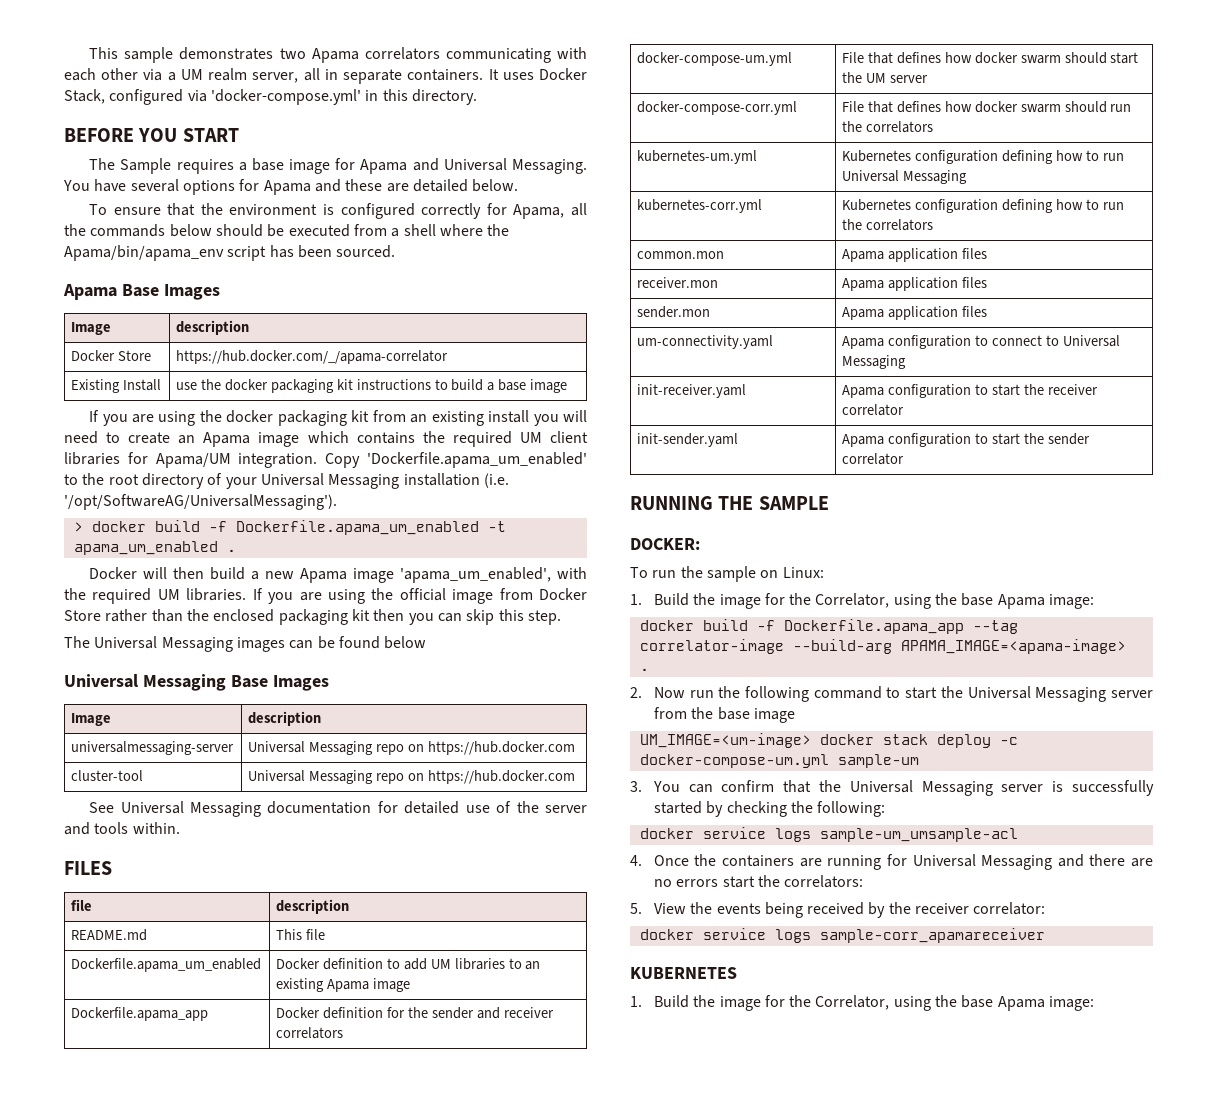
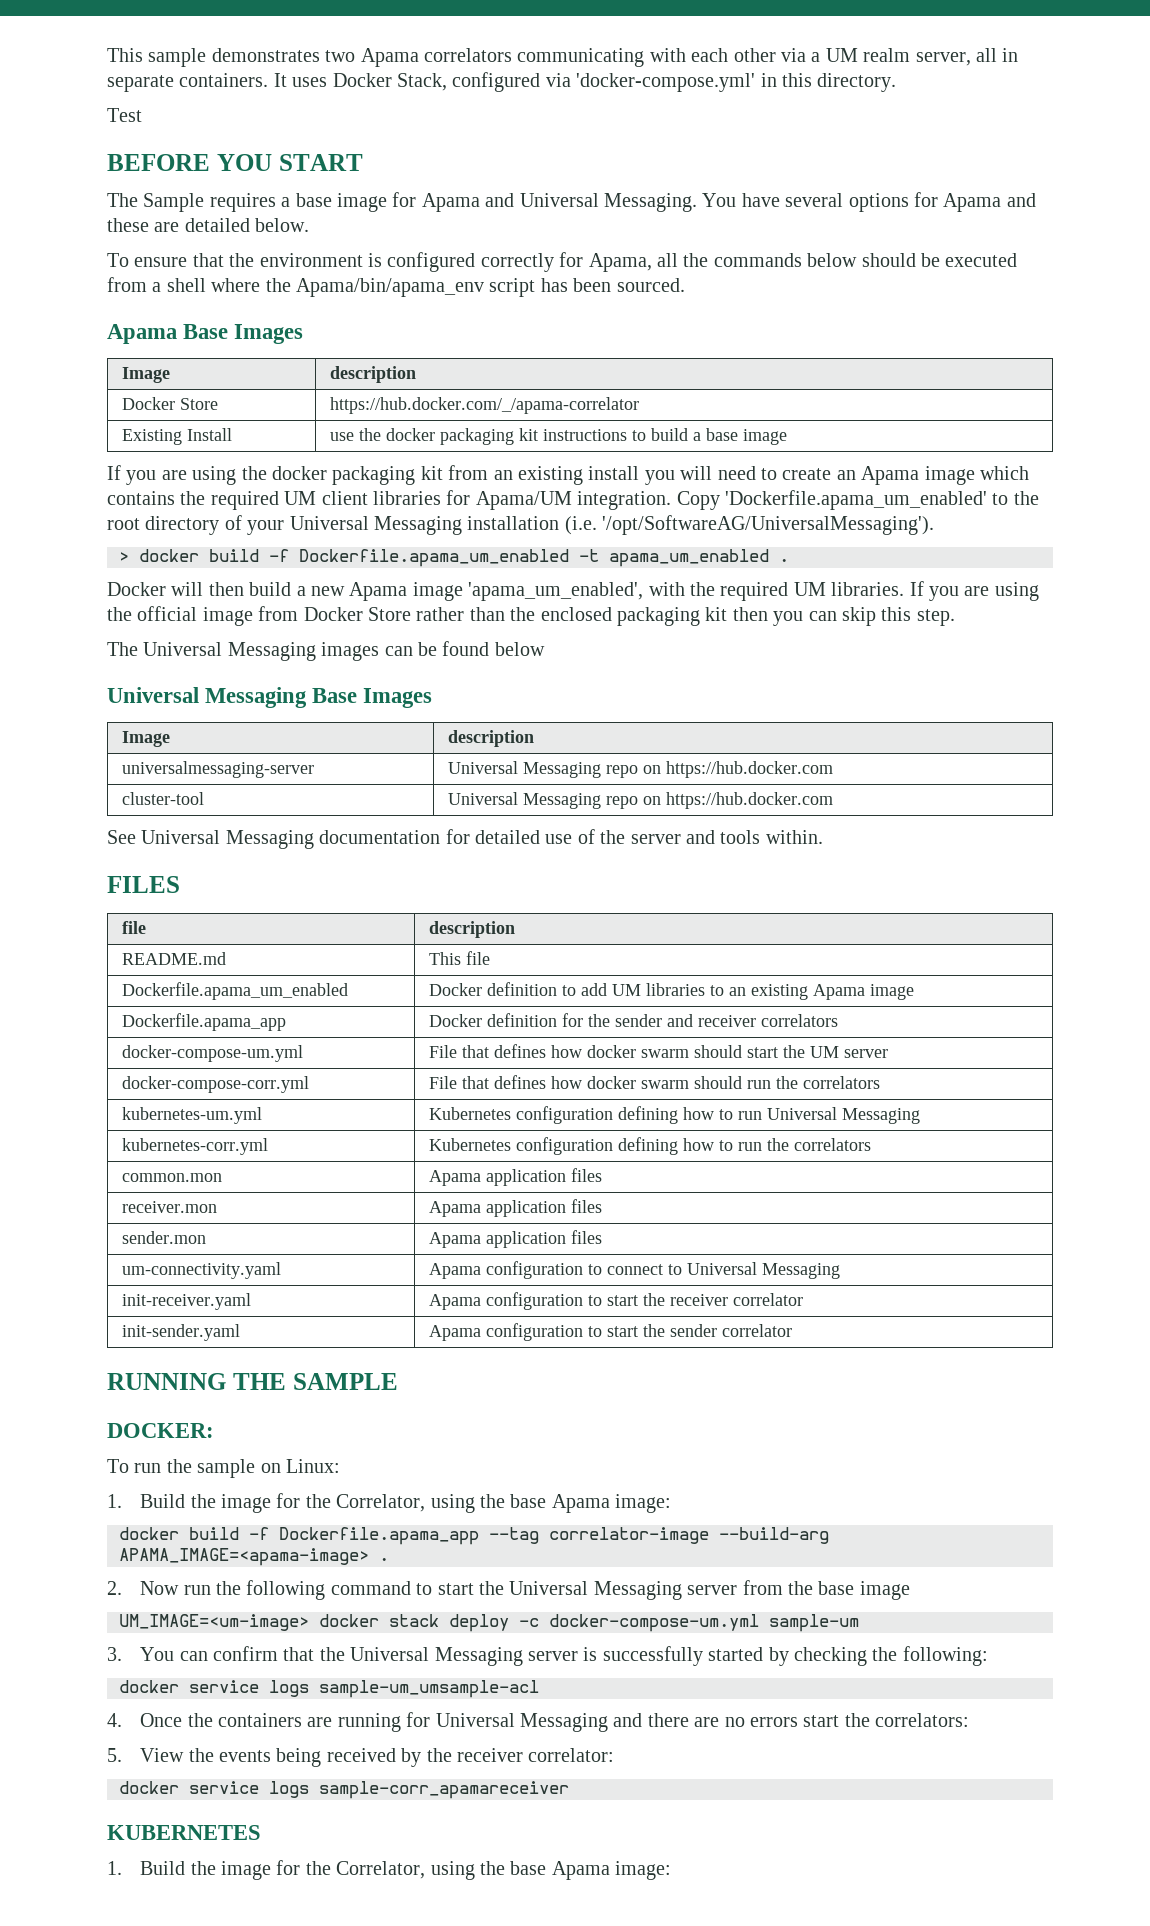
+ Test

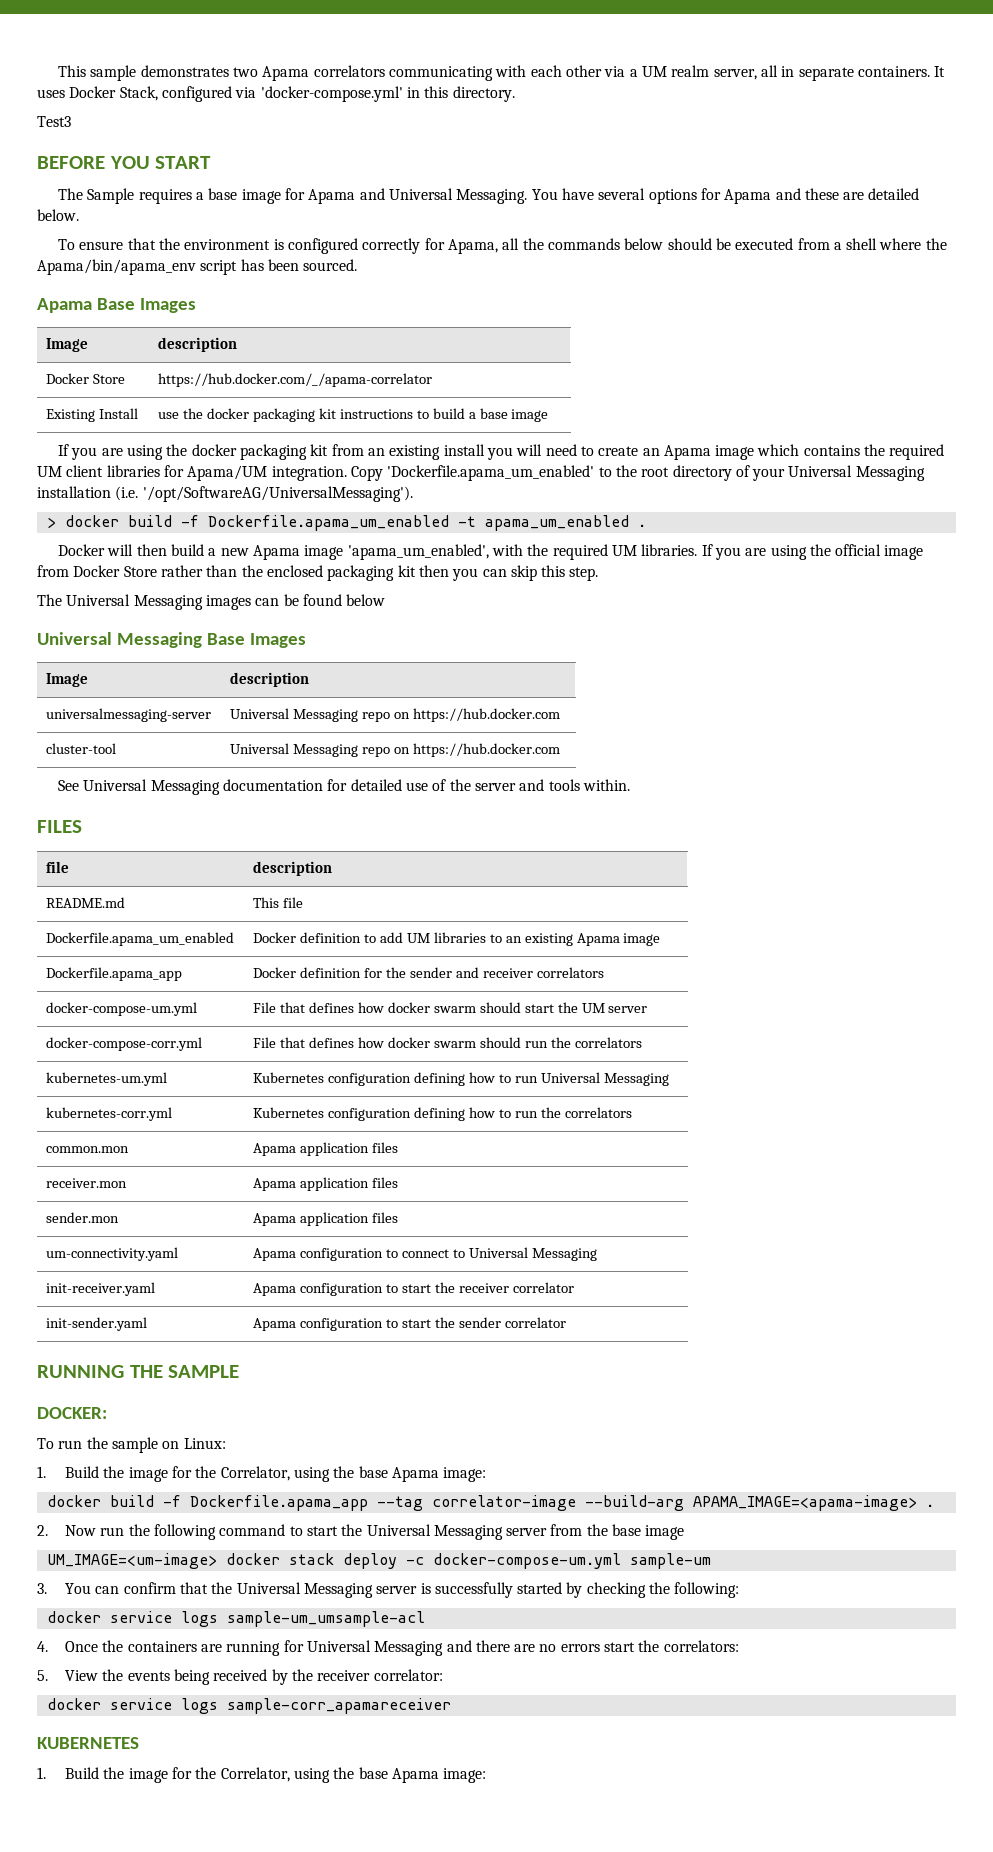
- Test
+ Test3

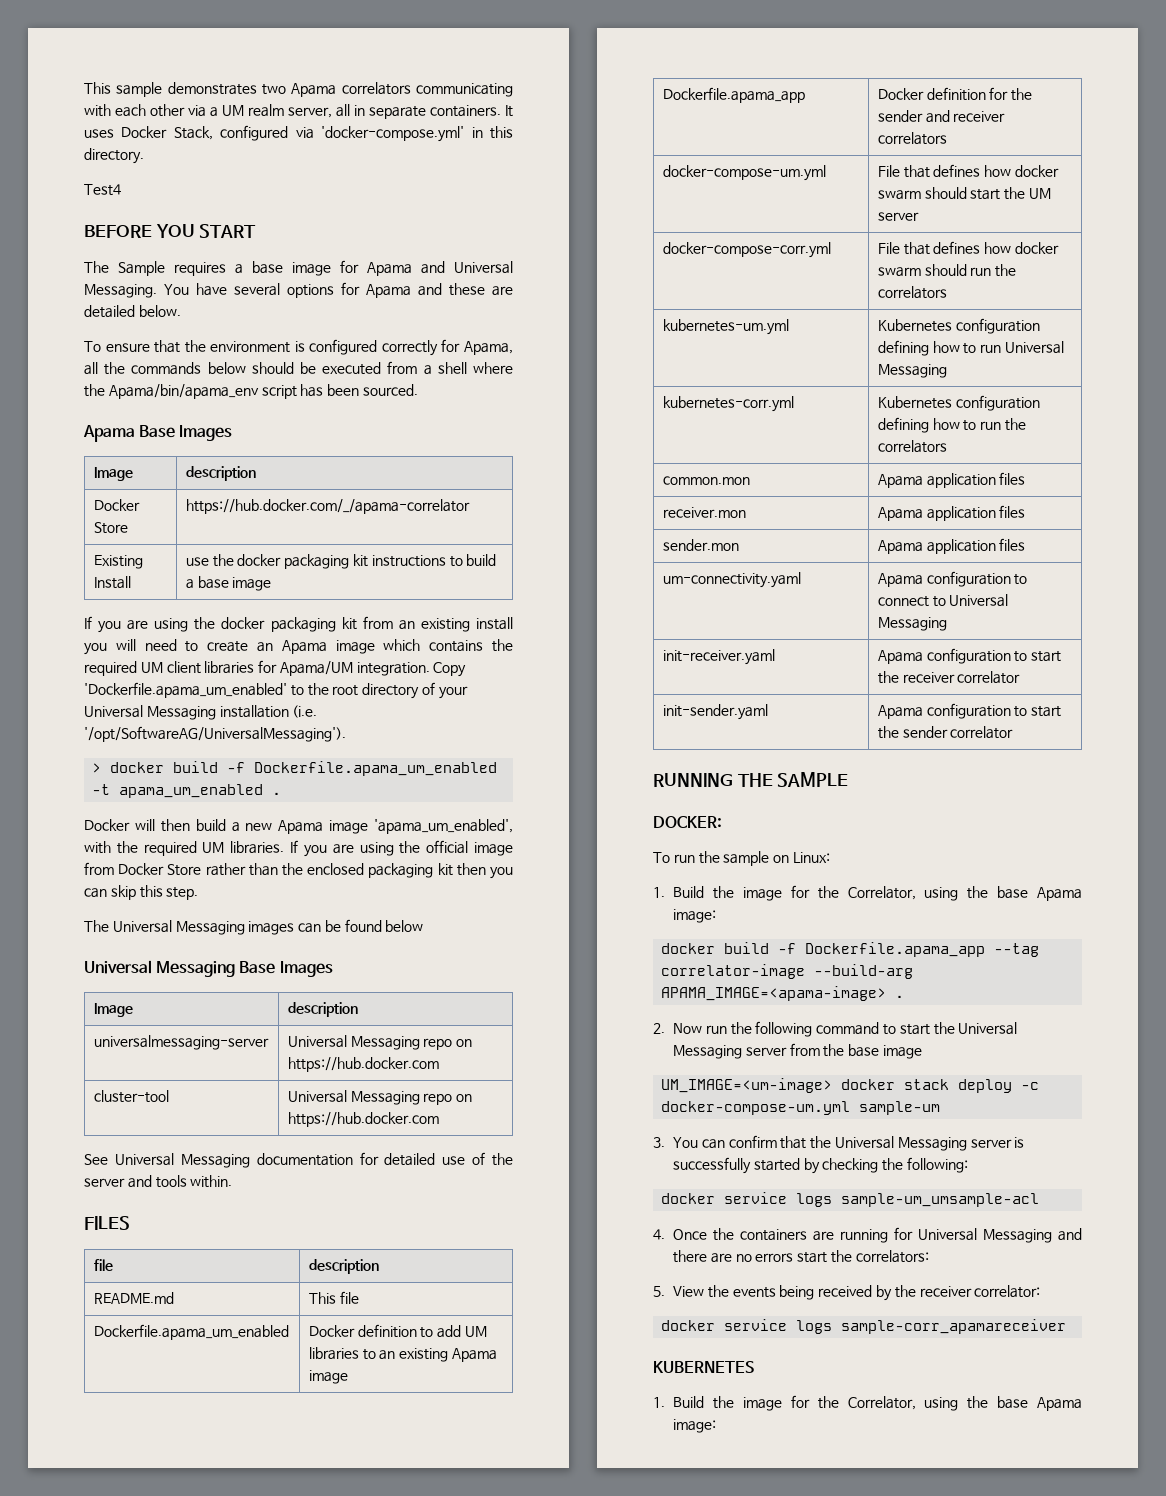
- Test3
+ Test4

